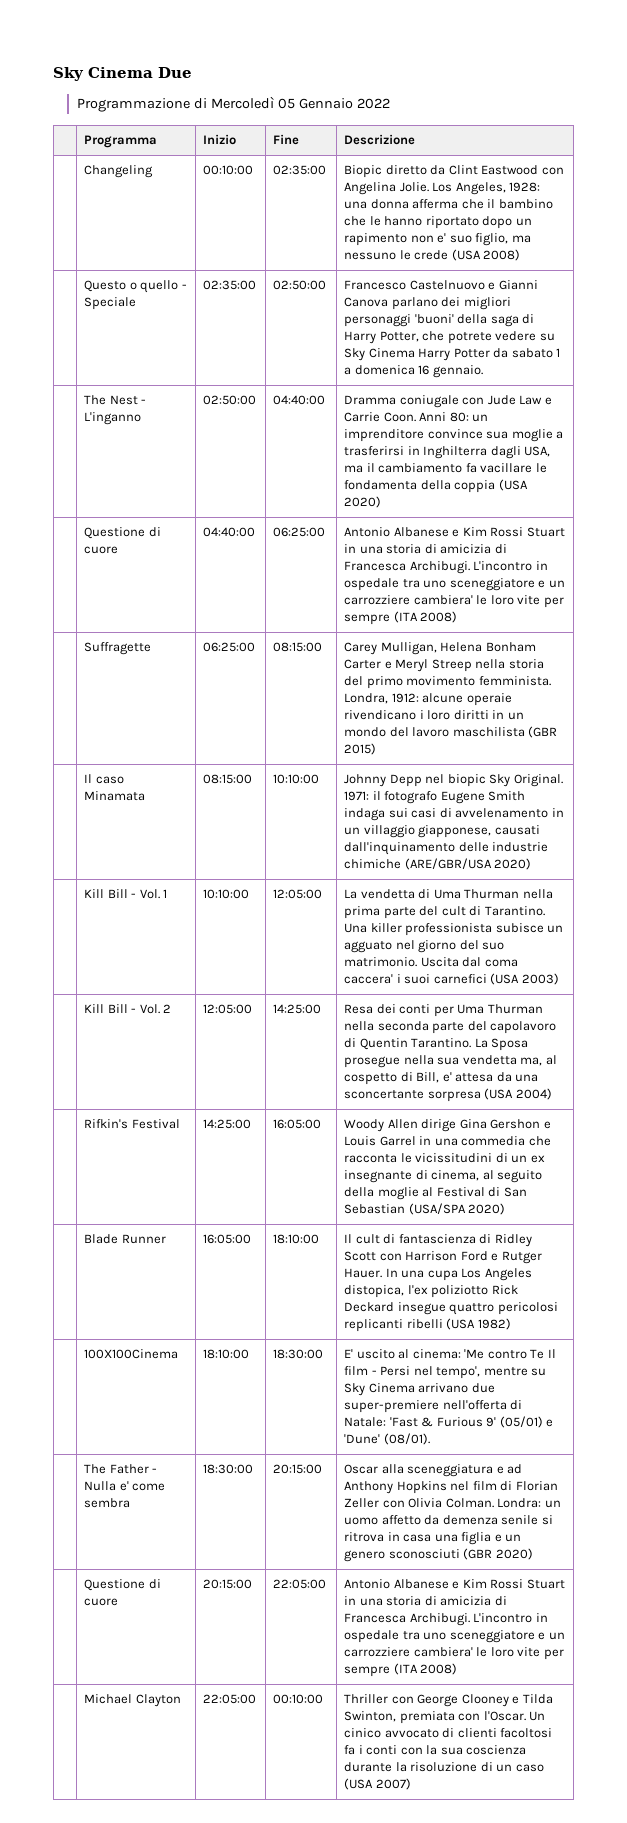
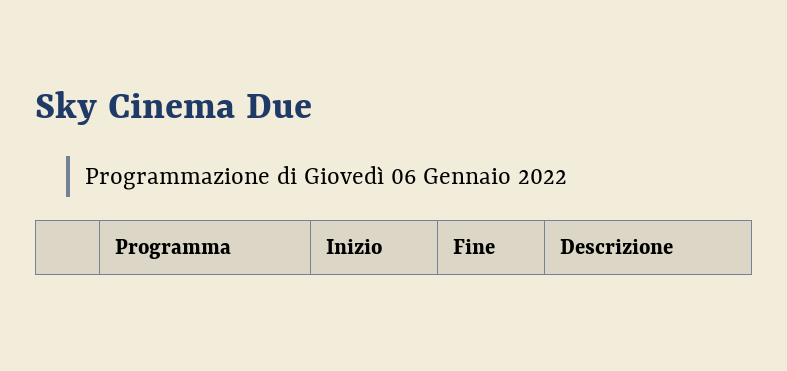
- Programmazione di Mercoledì 05 Gennaio 2022
+ Programmazione di Giovedì 06 Gennaio 2022
- | Changeling | 00:10:00 | 02:35:00 | Biopic diretto da Clint Eastwood con Angelina Jolie. Los Angeles, 1928: una donna afferma che il bambino che le hanno riportato dopo un rapimento non e' suo figlio, ma nessuno le crede (USA 2008)
- | Questo o quello - Speciale | 02:35:00 | 02:50:00 | Francesco Castelnuovo e Gianni Canova parlano dei migliori personaggi 'buoni' della saga di Harry Potter, che potrete vedere su Sky Cinema Harry Potter da sabato 1 a domenica 16 gennaio.
- | The Nest - L'inganno | 02:50:00 | 04:40:00 | Dramma coniugale con Jude Law e Carrie Coon. Anni 80: un imprenditore convince sua moglie a trasferirsi in Inghilterra dagli USA, ma il cambiamento fa vacillare le fondamenta della coppia (USA 2020)
- | Questione di cuore | 04:40:00 | 06:25:00 | Antonio Albanese e Kim Rossi Stuart in una storia di amicizia di Francesca Archibugi. L'incontro in ospedale tra uno sceneggiatore e un carrozziere cambiera' le loro vite per sempre (ITA 2008)
- | Suffragette | 06:25:00 | 08:15:00 | Carey Mulligan, Helena Bonham Carter e Meryl Streep nella storia del primo movimento femminista. Londra, 1912: alcune operaie rivendicano i loro diritti in un mondo del lavoro maschilista (GBR 2015)
- | Il caso Minamata | 08:15:00 | 10:10:00 | Johnny Depp nel biopic Sky Original. 1971: il fotografo Eugene Smith indaga sui casi di avvelenamento in un villaggio giapponese, causati dall'inquinamento delle industrie chimiche (ARE/GBR/USA 2020)
- | Kill Bill - Vol. 1 | 10:10:00 | 12:05:00 | La vendetta di Uma Thurman nella prima parte del cult di Tarantino. Una killer professionista subisce un agguato nel giorno del suo matrimonio. Uscita dal coma caccera' i suoi carnefici (USA 2003)
- | Kill Bill - Vol. 2 | 12:05:00 | 14:25:00 | Resa dei conti per Uma Thurman nella seconda parte del capolavoro di Quentin Tarantino. La Sposa prosegue nella sua vendetta ma, al cospetto di Bill, e' attesa da una sconcertante sorpresa (USA 2004)
- | Rifkin's Festival | 14:25:00 | 16:05:00 | Woody Allen dirige Gina Gershon e Louis Garrel in una commedia che racconta le vicissitudini di un ex insegnante di cinema, al seguito della moglie al Festival di San Sebastian (USA/SPA 2020)
- | Blade Runner | 16:05:00 | 18:10:00 | Il cult di fantascienza di Ridley Scott con Harrison Ford e Rutger Hauer. In una cupa Los Angeles distopica, l'ex poliziotto Rick Deckard insegue quattro pericolosi replicanti ribelli (USA 1982)
- | 100X100Cinema | 18:10:00 | 18:30:00 | E' uscito al cinema: 'Me contro Te Il film - Persi nel tempo', mentre su Sky Cinema arrivano due super-premiere nell'offerta di Natale: 'Fast & Furious 9' (05/01) e 'Dune' (08/01).
- | The Father - Nulla e' come sembra | 18:30:00 | 20:15:00 | Oscar alla sceneggiatura e ad Anthony Hopkins nel film di Florian Zeller con Olivia Colman. Londra: un uomo affetto da demenza senile si ritrova in casa una figlia e un genero sconosciuti (GBR 2020)
- | Questione di cuore | 20:15:00 | 22:05:00 | Antonio Albanese e Kim Rossi Stuart in una storia di amicizia di Francesca Archibugi. L'incontro in ospedale tra uno sceneggiatore e un carrozziere cambiera' le loro vite per sempre (ITA 2008)
- | Michael Clayton | 22:05:00 | 00:10:00 | Thriller con George Clooney e Tilda Swinton, premiata con l'Oscar. Un cinico avvocato di clienti facoltosi fa i conti con la sua coscienza durante la risoluzione di un caso (USA 2007)

